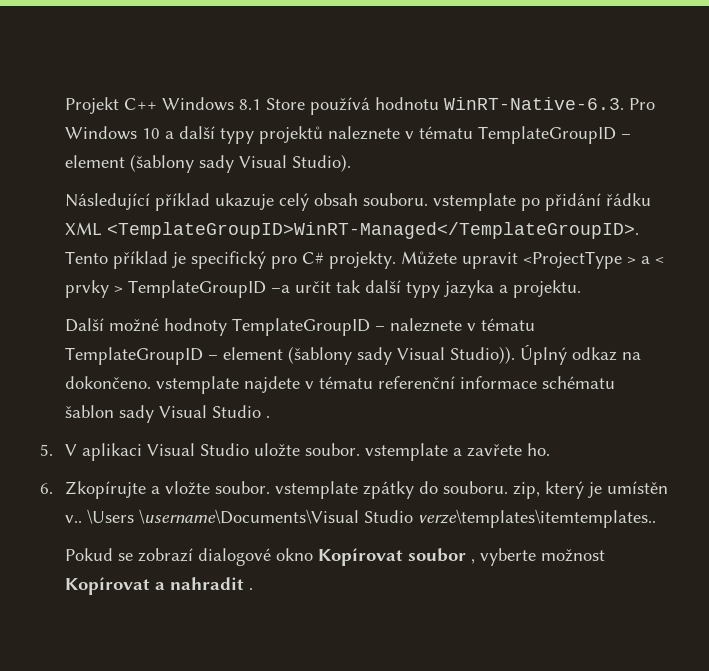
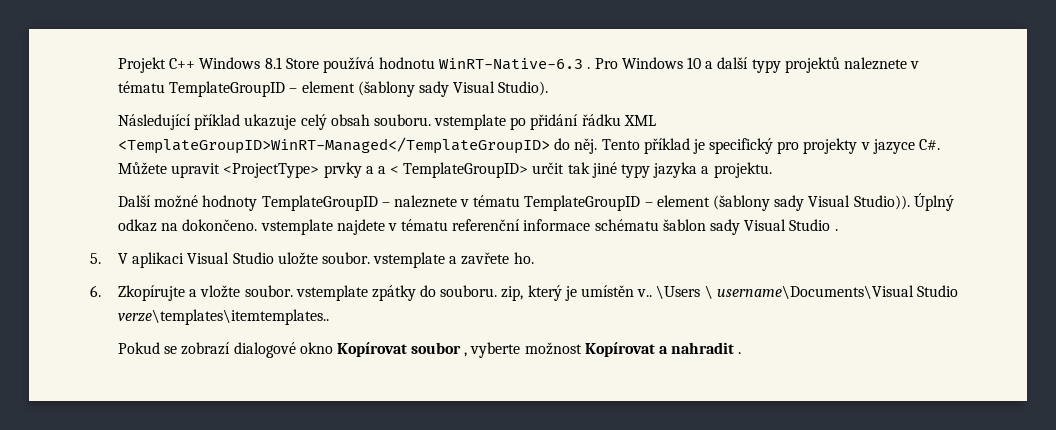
- Projekt C++ Windows 8.1 Store používá hodnotu WinRT-Native-6.3. Pro Windows 10 a další typy projektů naleznete v tématu TemplateGroupID – element (šablony sady Visual Studio).
+ Projekt C++ Windows 8.1 Store používá hodnotu WinRT-Native-6.3 . Pro Windows 10 a další typy projektů naleznete v tématu TemplateGroupID – element (šablony sady Visual Studio).
- Následující příklad ukazuje celý obsah souboru. vstemplate po přidání řádku XML <TemplateGroupID>WinRT-Managed</TemplateGroupID>.
+ Následující příklad ukazuje celý obsah souboru. vstemplate po přidání řádku XML <TemplateGroupID>WinRT-Managed</TemplateGroupID> do něj.
- Tento příklad je specifický pro C# projekty. Můžete upravit <ProjectType > a < prvky > TemplateGroupID –a určit tak další typy jazyka a projektu.
+ Tento příklad je specifický pro projekty v jazyce C#. Můžete upravit <ProjectType> prvky a a < TemplateGroupID> určit tak jiné typy jazyka a projektu.
- \Users \username\Documents\Visual Studio verze\templates\itemtemplates..
+ \Users \ username\Documents\Visual Studio verze\templates\itemtemplates..

